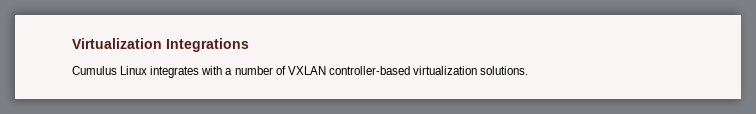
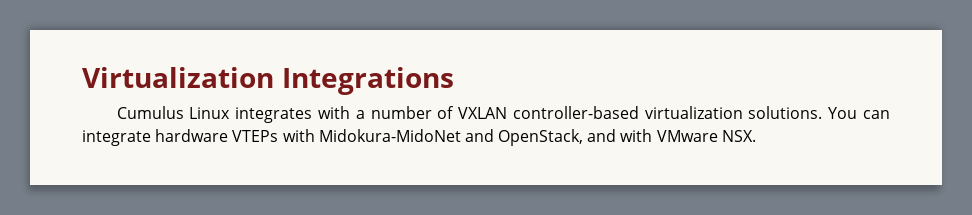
+ You can integrate hardware VTEPs with Midokura-MidoNet and OpenStack, and with VMware NSX.

